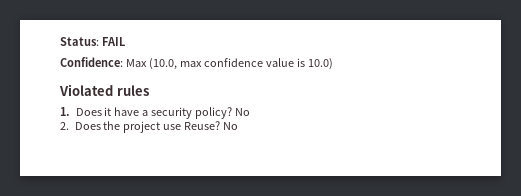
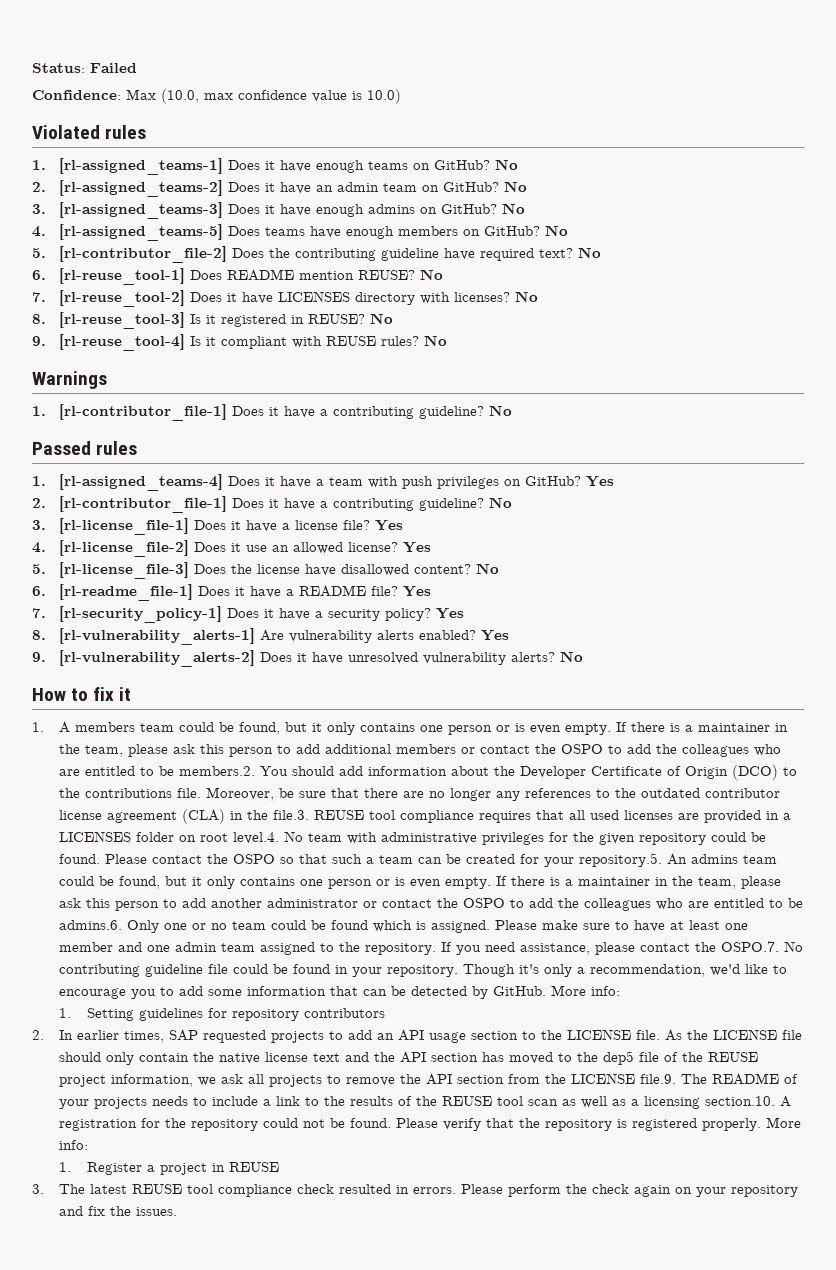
- Status: FAIL
+ Status: Failed
- 1. Does it have a security policy? No
- 2. Does the project use Reuse? No
+ 1. [rl-assigned_teams-1] Does it have enough teams on GitHub? No
+ 2. [rl-assigned_teams-2] Does it have an admin team on GitHub? No
+ 3. [rl-assigned_teams-3] Does it have enough admins on GitHub? No
+ 4. [rl-assigned_teams-5] Does teams have enough members on GitHub? No
+ 5. [rl-contributor_file-2] Does the contributing guideline have required text? No
+ 6. [rl-reuse_tool-1] Does README mention REUSE? No
+ 7. [rl-reuse_tool-2] Does it have LICENSES directory with licenses? No
+ 8. [rl-reuse_tool-3] Is it registered in REUSE? No
+ 9. [rl-reuse_tool-4] Is it compliant with REUSE rules? No
+ Warnings
+ 1. [rl-contributor_file-1] Does it have a contributing guideline? No
+ Passed rules
+ 1. [rl-assigned_teams-4] Does it have a team with push privileges on GitHub? Yes
+ 2. [rl-contributor_file-1] Does it have a contributing guideline? No
+ 3. [rl-license_file-1] Does it have a license file? Yes
+ 4. [rl-license_file-2] Does it use an allowed license? Yes
+ 5. [rl-license_file-3] Does the license have disallowed content? No
+ 6. [rl-readme_file-1] Does it have a README file? Yes
+ 7. [rl-security_policy-1] Does it have a security policy? Yes
+ 8. [rl-vulnerability_alerts-1] Are vulnerability alerts enabled? Yes
+ 9. [rl-vulnerability_alerts-2] Does it have unresolved vulnerability alerts? No
+ How to fix it
+ 1. A members team could be found, but it only contains one person or is even empty. If there is a maintainer in the team, please ask this person to add additional members or contact the OSPO to add the colleagues who are entitled to be members.2. You should add information about the Developer Certificate of Origin (DCO) to the contributions file. Moreover, be sure that there are no longer any references to the outdated contributor license agreement (CLA) in the file.3. REUSE tool compliance requires that all used licenses are provided in a LICENSES folder on root level.4. No team with administrative privileges for the given repository could be found. Please contact the OSPO so that such a team can be created for your repository.5. An admins team could be found, but it only contains one person or is even empty. If there is a maintainer in the team, please ask this person to add another administrator or contact the OSPO to add the colleagues who are entitled to be admins.6. Only one or no team could be found which is assigned. Please make sure to have at least one member and one admin team assigned to the repository. If you need assistance, please contact the OSPO.7. No contributing guideline file could be found in your repository. Though it's only a recommendation, we'd like to encourage you to add some information that can be detected by GitHub. More info:
+ 1. Setting guidelines for repository contributors
+ 2. In earlier times, SAP requested projects to add an API usage section to the LICENSE file. As the LICENSE file should only contain the native license text and the API section has moved to the dep5 file of the REUSE project information, we ask all projects to remove the API section from the LICENSE file.9. The README of your projects needs to include a link to the results of the REUSE tool scan as well as a licensing section.10. A registration for the repository could not be found. Please verify that the repository is registered properly. More info:
+ 1. Register a project in REUSE
+ 3. The latest REUSE tool compliance check resulted in errors. Please perform the check again on your repository and fix the issues.

